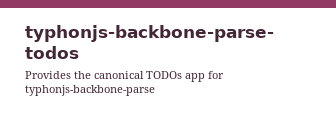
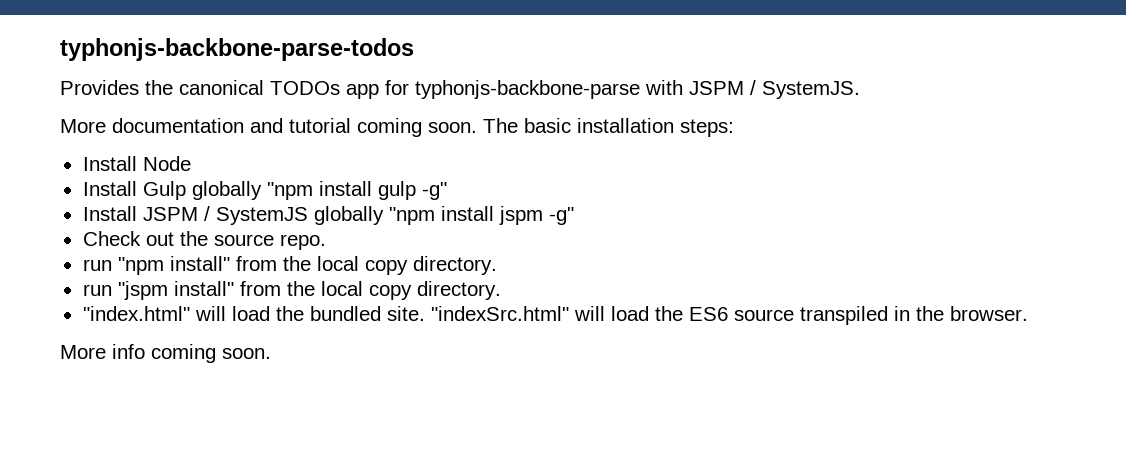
- Provides the canonical TODOs app for typhonjs-backbone-parse
+ Provides the canonical TODOs app for typhonjs-backbone-parse with JSPM / SystemJS.
+ More documentation and tutorial coming soon. The basic installation steps:
+ Install Node
+ Install Gulp globally "npm install gulp -g"
+ Install JSPM / SystemJS globally "npm install jspm -g"
+ Check out the source repo.
+ run "npm install" from the local copy directory.
+ run "jspm install" from the local copy directory.
+ "index.html" will load the bundled site. "indexSrc.html" will load the ES6 source transpiled in the browser.
+ More info coming soon.

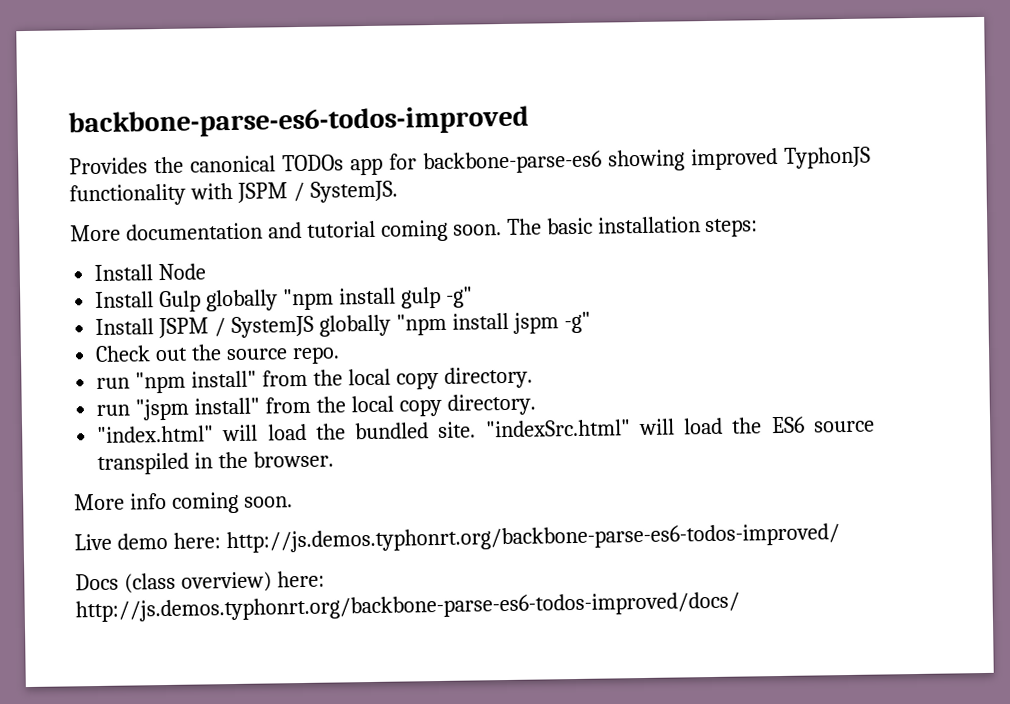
- typhonjs-backbone-parse-todos
+ backbone-parse-es6-todos-improved
- Provides the canonical TODOs app for typhonjs-backbone-parse with JSPM / SystemJS.
+ Provides the canonical TODOs app for backbone-parse-es6 showing improved TyphonJS functionality with JSPM / SystemJS.
+ Live demo here: http://js.demos.typhonrt.org/backbone-parse-es6-todos-improved/
+ Docs (class overview) here: http://js.demos.typhonrt.org/backbone-parse-es6-todos-improved/docs/

